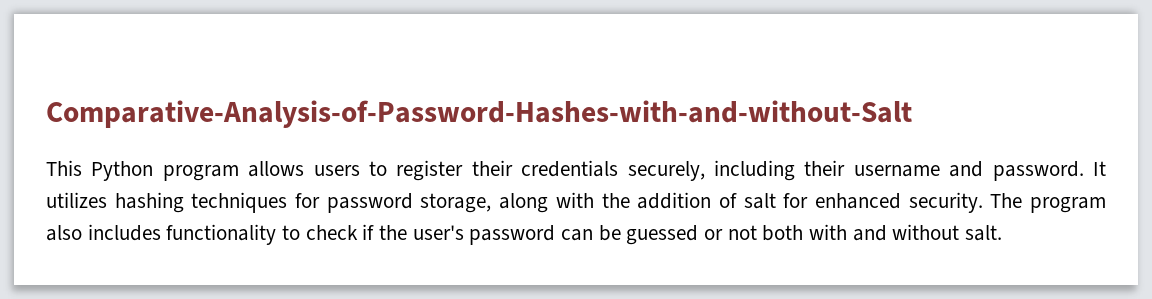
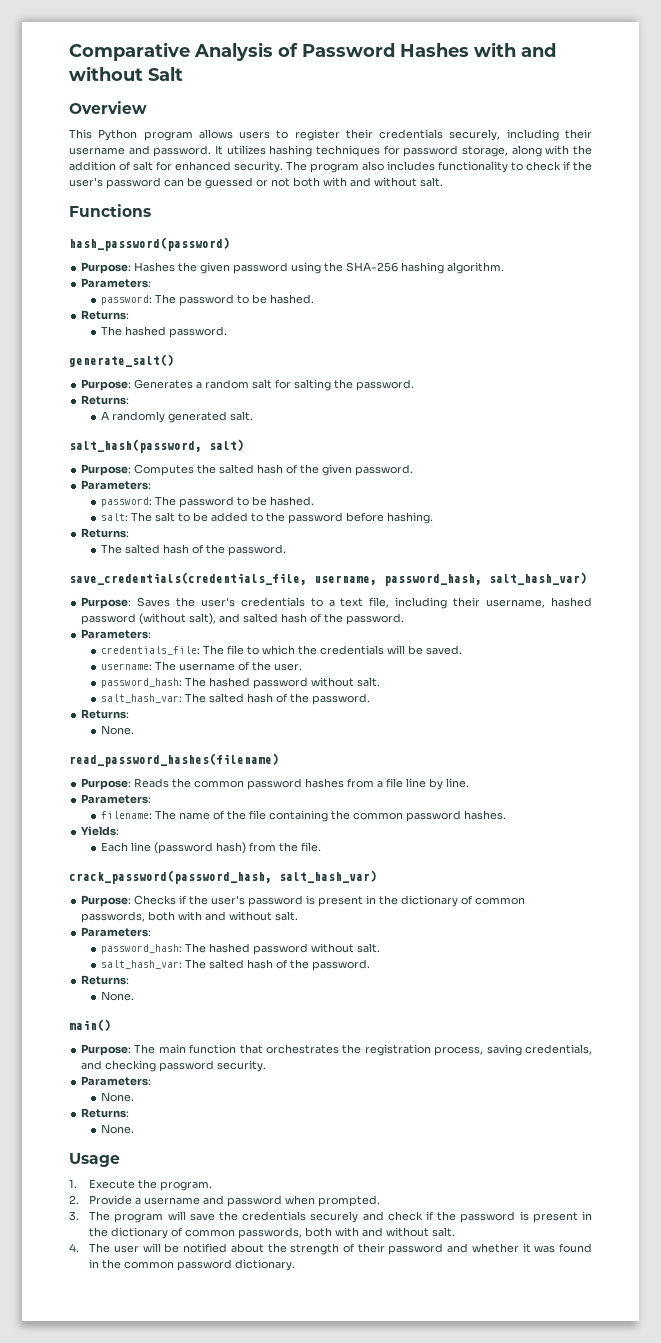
- Comparative-Analysis-of-Password-Hashes-with-and-without-Salt
+ Comparative Analysis of Password Hashes with and without Salt
+ Overview
+ Functions
+ hash_password(password)
+ Purpose: Hashes the given password using the SHA-256 hashing algorithm.
+ Parameters:
+ password: The password to be hashed.
+ Returns:
+ The hashed password.
+ generate_salt()
+ Purpose: Generates a random salt for salting the password.
+ Returns:
+ A randomly generated salt.
+ salt_hash(password, salt)
+ Purpose: Computes the salted hash of the given password.
+ Parameters:
+ password: The password to be hashed.
+ salt: The salt to be added to the password before hashing.
+ Returns:
+ The salted hash of the password.
+ save_credentials(credentials_file, username, password_hash, salt_hash_var)
+ Purpose: Saves the user's credentials to a text file, including their username, hashed password (without salt), and salted hash of the password.
+ Parameters:
+ credentials_file: The file to which the credentials will be saved.
+ username: The username of the user.
+ password_hash: The hashed password without salt.
+ salt_hash_var: The salted hash of the password.
+ Returns:
+ None.
+ read_password_hashes(filename)
+ Purpose: Reads the common password hashes from a file line by line.
+ Parameters:
+ filename: The name of the file containing the common password hashes.
+ Yields:
+ Each line (password hash) from the file.
+ crack_password(password_hash, salt_hash_var)
+ Purpose: Checks if the user's password is present in the dictionary of common passwords, both with and without salt.
+ Parameters:
+ password_hash: The hashed password without salt.
+ salt_hash_var: The salted hash of the password.
+ Returns:
+ None.
+ main()
+ Purpose: The main function that orchestrates the registration process, saving credentials, and checking password security.
+ Parameters:
+ None.
+ Returns:
+ None.
+ Usage
+ 1. Execute the program.
+ 2. Provide a username and password when prompted.
+ 3. The program will save the credentials securely and check if the password is present in the dictionary of common passwords, both with and without salt.
+ 4. The user will be notified about the strength of their password and whether it was found in the common password dictionary.

